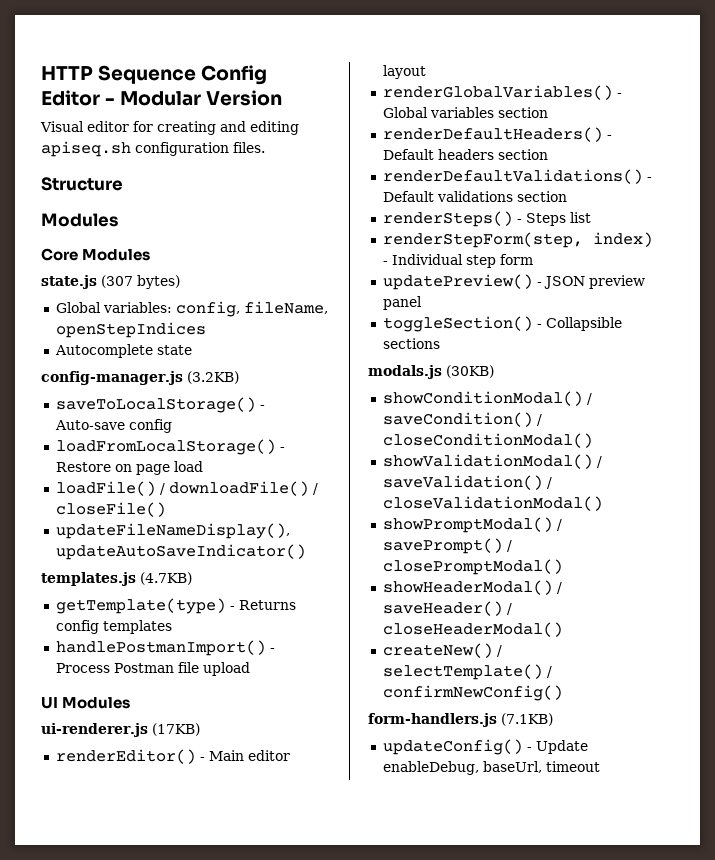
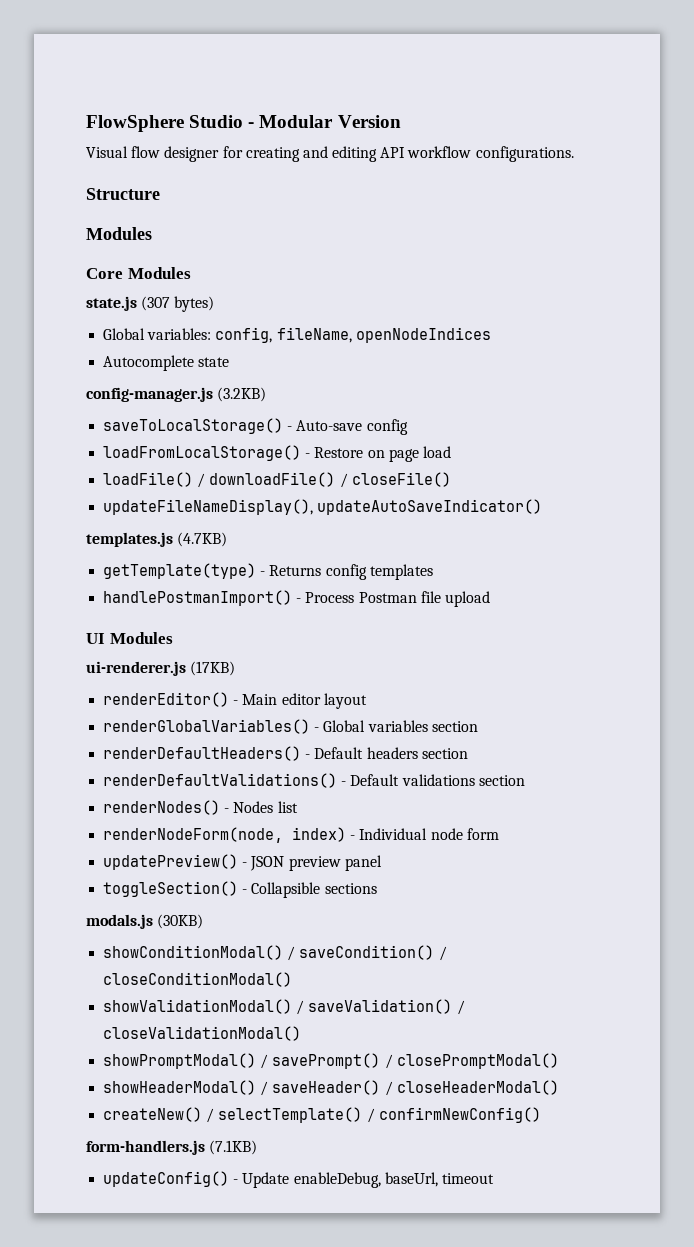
- HTTP Sequence Config Editor - Modular Version
+ FlowSphere Studio - Modular Version
- Visual editor for creating and editing apiseq.sh configuration files.
+ Visual flow designer for creating and editing API workflow configurations.
- Global variables: config, fileName, openStepIndices
+ Global variables: config, fileName, openNodeIndices
- renderSteps() - Steps list
+ renderNodes() - Nodes list
- renderStepForm(step, index) - Individual step form
+ renderNodeForm(node, index) - Individual node form

